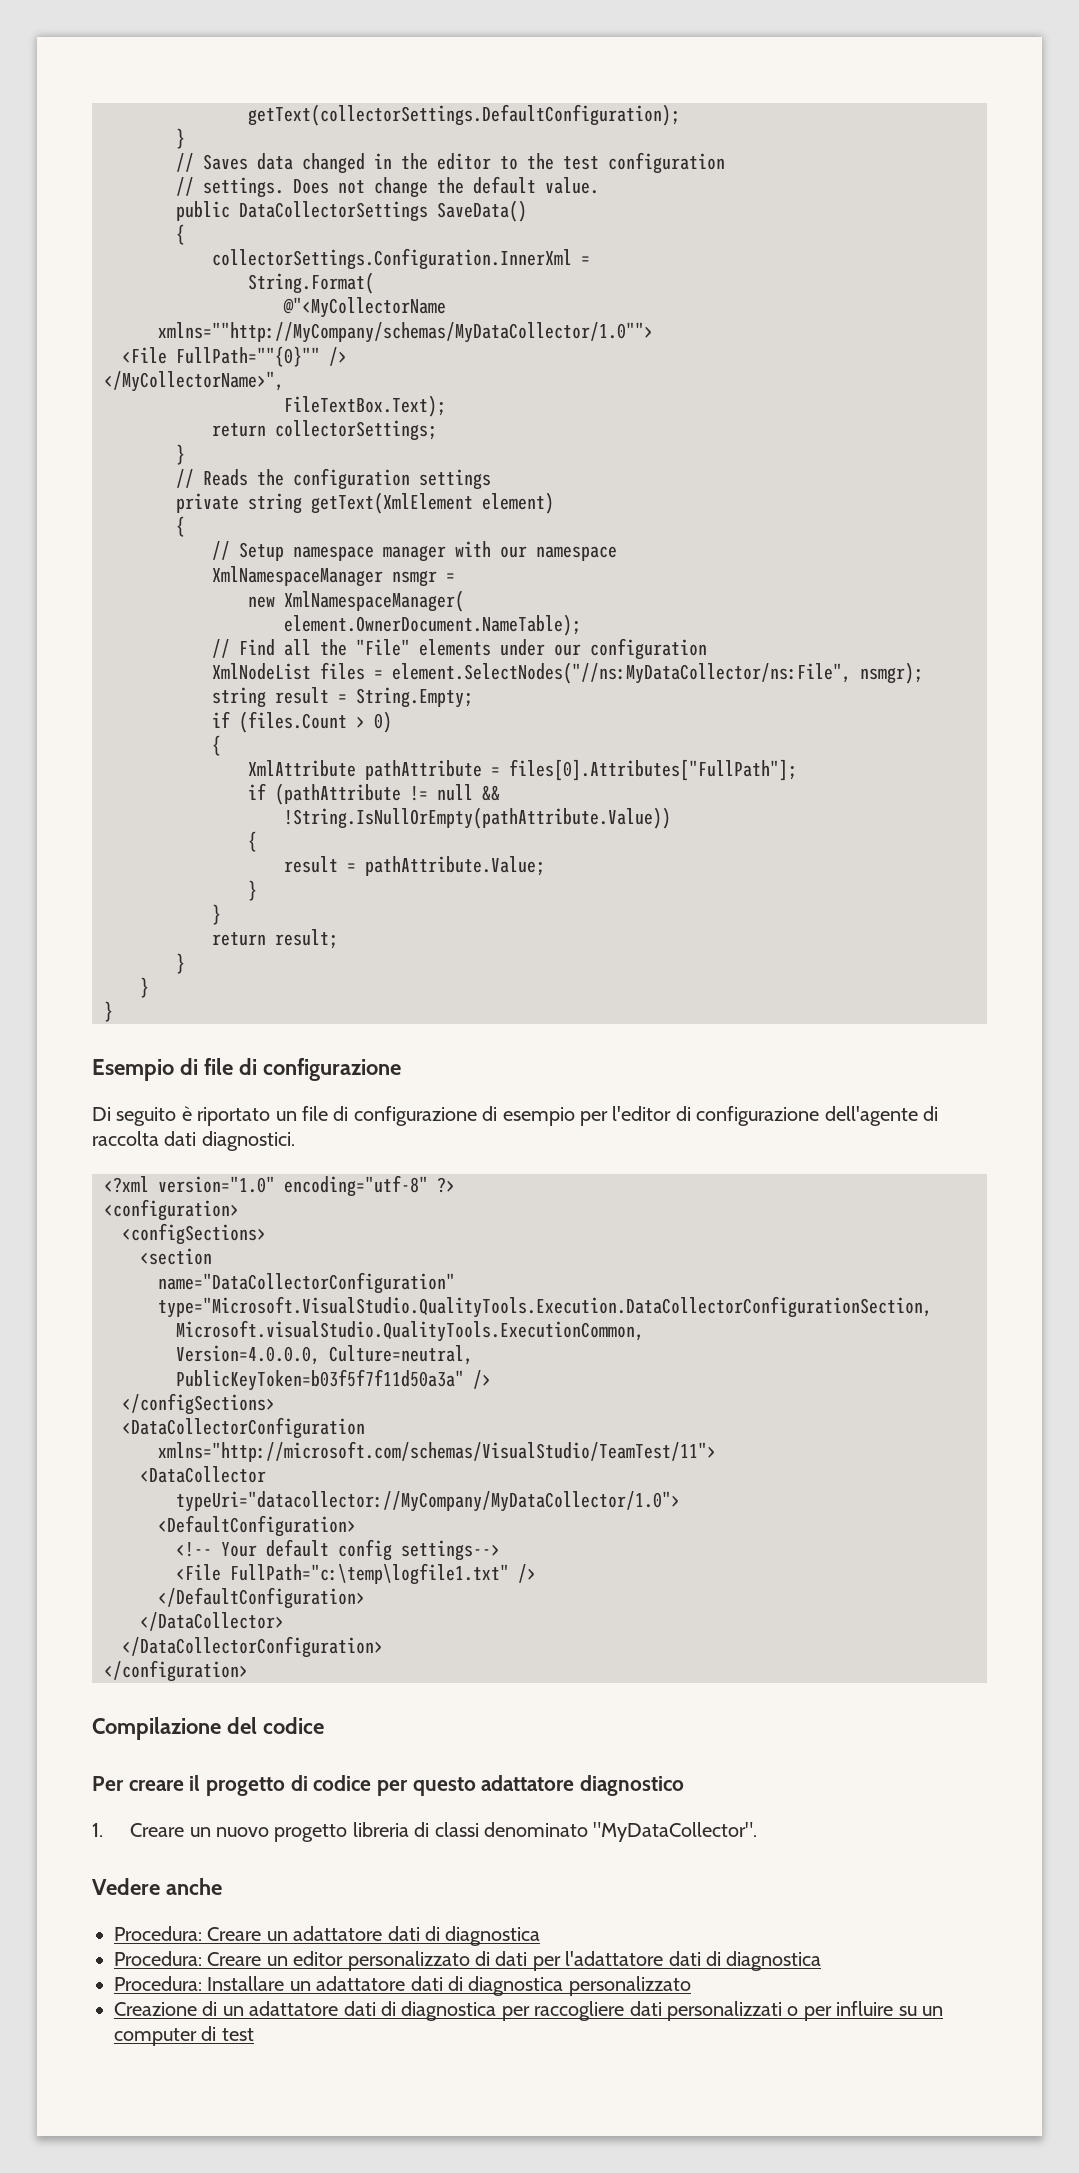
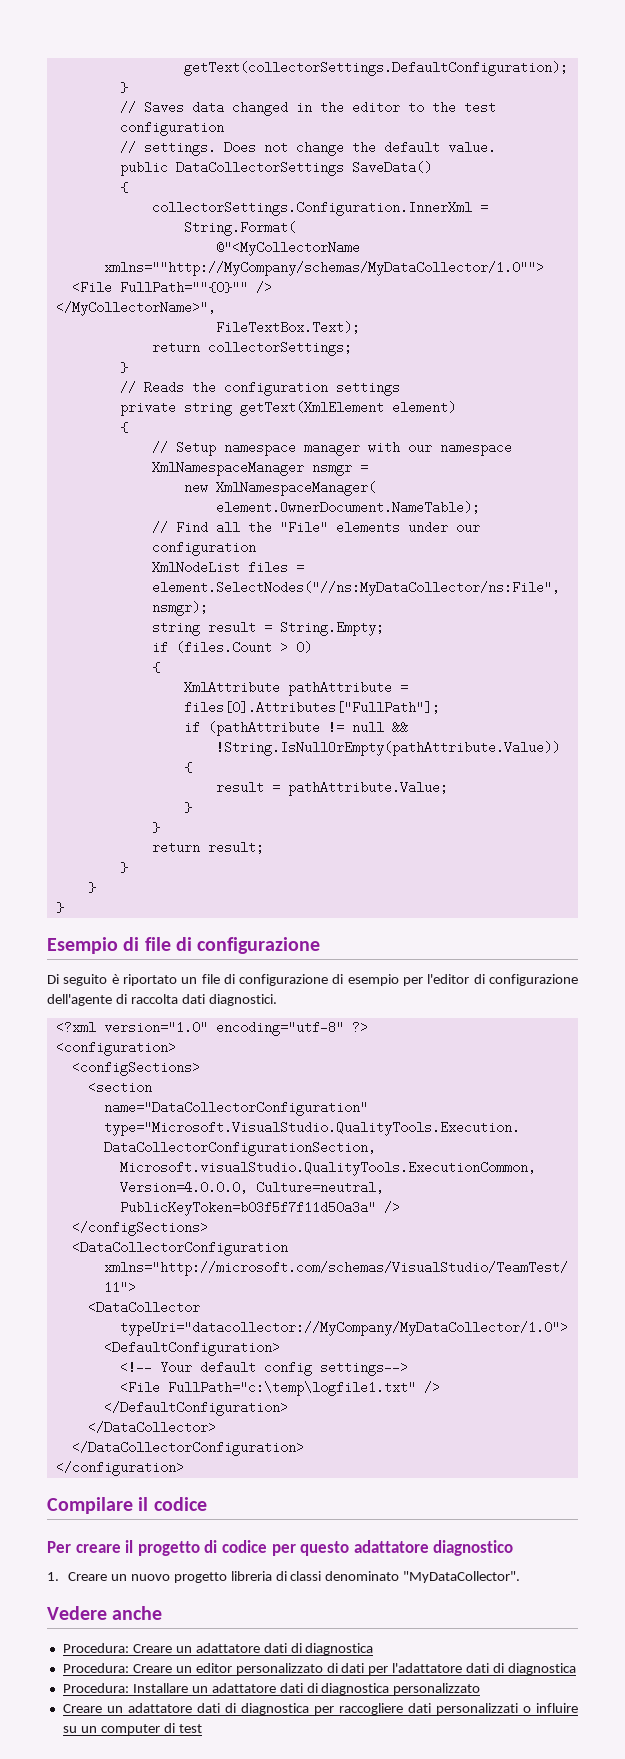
- Compilazione del codice
+ Compilare il codice
- Creazione di un adattatore dati di diagnostica per raccogliere dati personalizzati o per influire su un computer di test
+ Creare un adattatore dati di diagnostica per raccogliere dati personalizzati o influire su un computer di test

